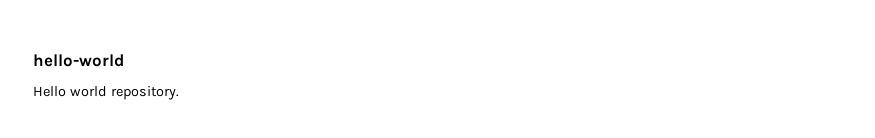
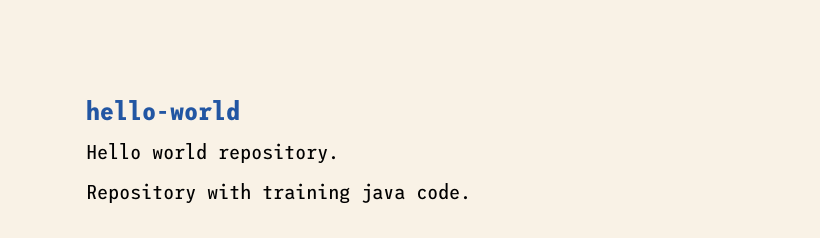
+ Repository with training java code.

